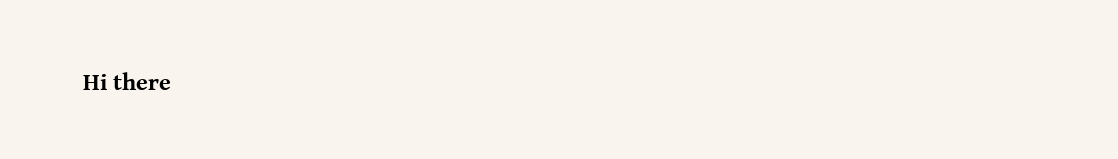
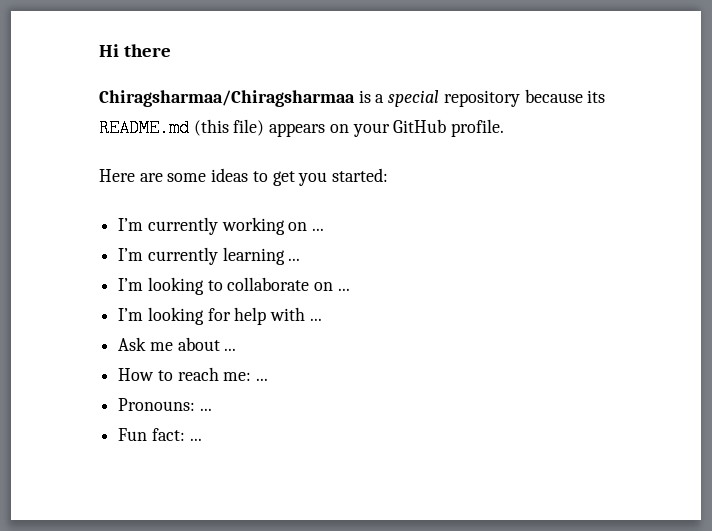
+ Chiragsharmaa/Chiragsharmaa is a special repository because its README.md (this file) appears on your GitHub profile.
+ Here are some ideas to get you started:
+ I’m currently working on ...
+ I’m currently learning ...
+ I’m looking to collaborate on ...
+ I’m looking for help with ...
+ Ask me about ...
+ How to reach me: ...
+ Pronouns: ...
+ Fun fact: ...

